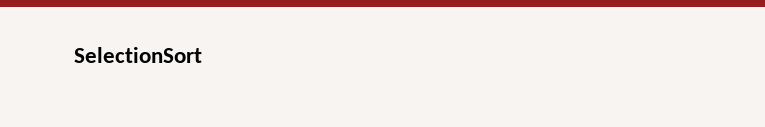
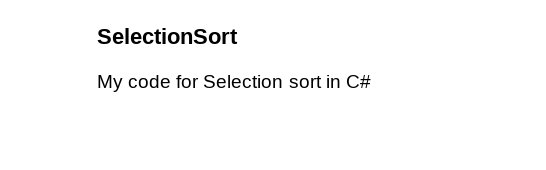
+ My code for Selection sort in C#

